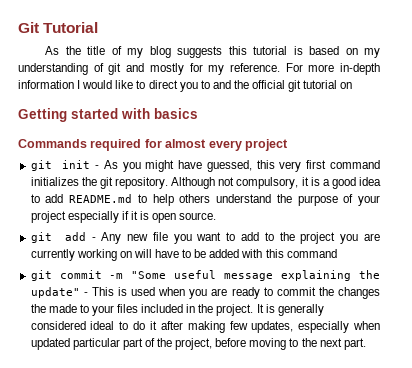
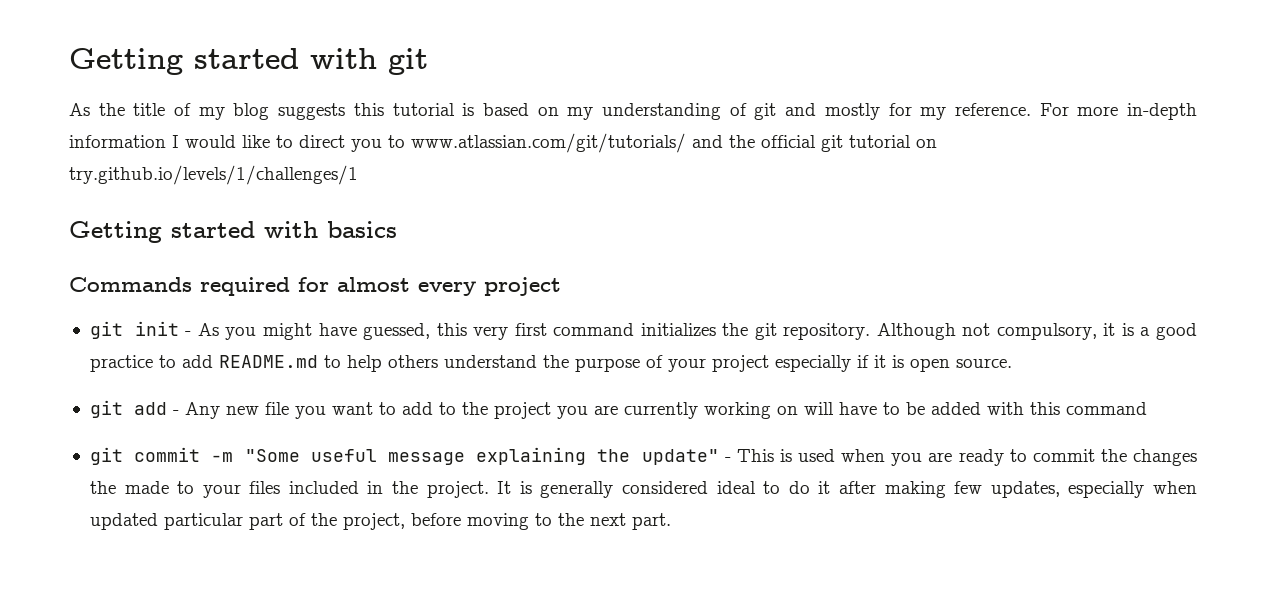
- Git Tutorial
+ Getting started with git
- For more in-depth information I would like to direct you to and the official git tutorial on
+ For more in-depth information I would like to direct you to www.atlassian.com/git/tutorials/ and the official git tutorial on try.github.io/levels/1/challenges/1
- Although not compulsory, it is a good idea to add README.md to help others understand the purpose of your project especially if it is open source.
+ Although not compulsory, it is a good practice to add README.md to help others understand the purpose of your project especially if it is open source.

